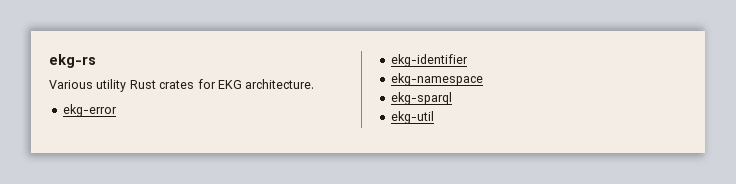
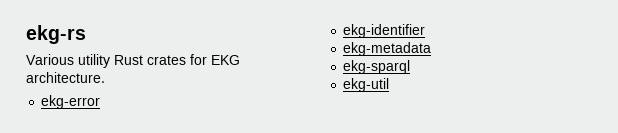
- ekg-namespace
+ ekg-metadata

